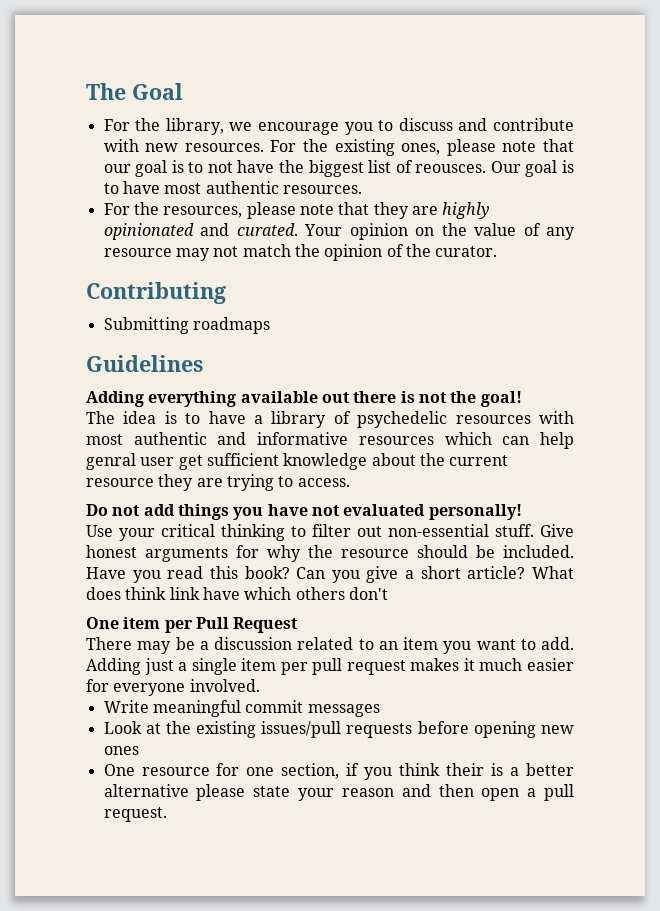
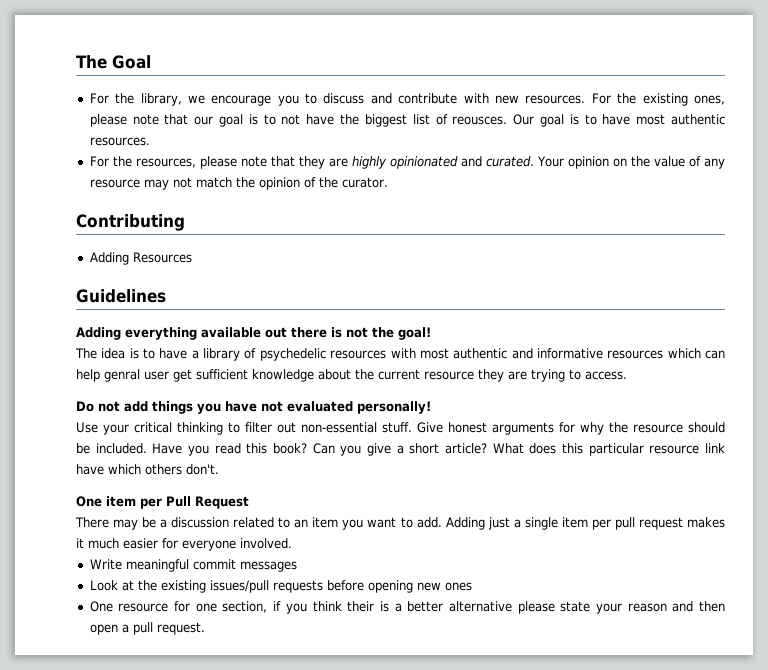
- Submitting roadmaps
+ Adding Resources
- What does think link have which others don't
+ What does this particular resource link have which others don't.

